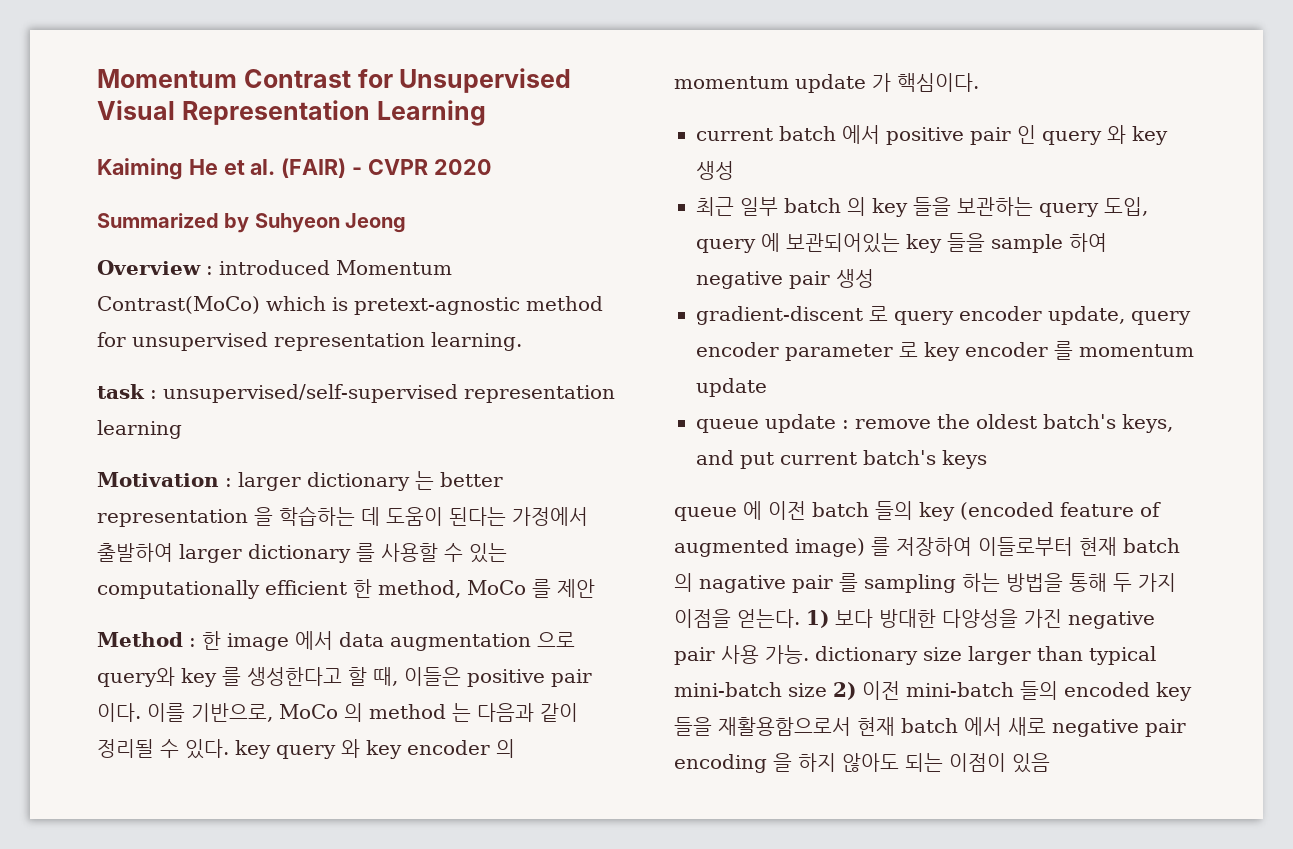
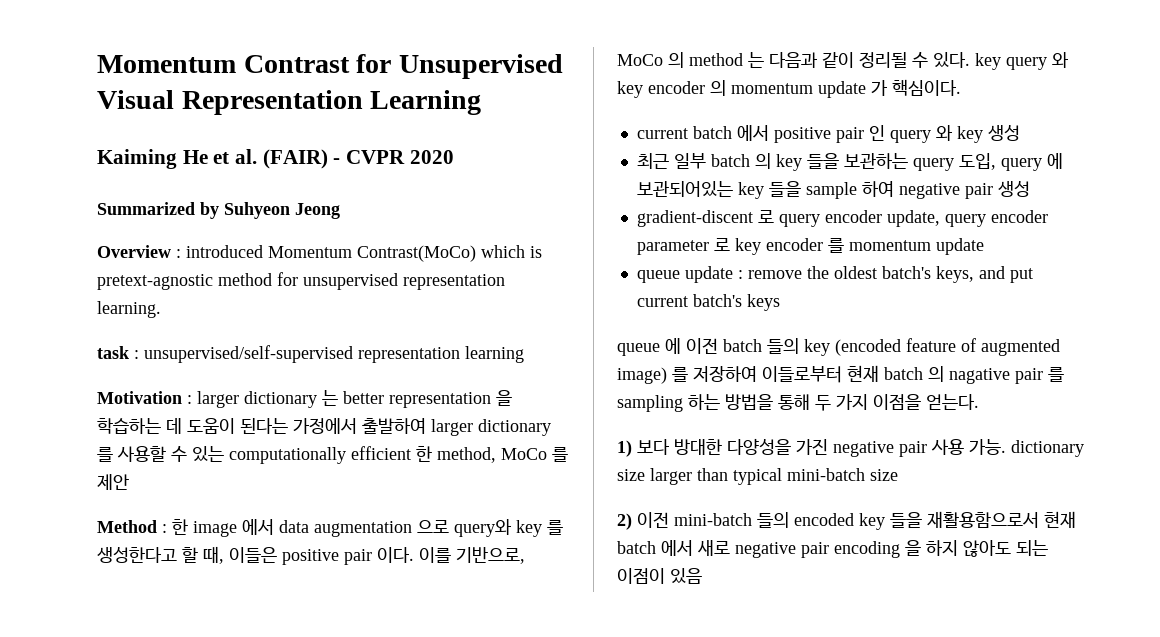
- queue 에 이전 batch 들의 key (encoded feature of augmented image) 를 저장하여 이들로부터 현재 batch 의 nagative pair 를 sampling 하는 방법을 통해 두 가지 이점을 얻는다. 1) 보다 방대한 다양성을 가진 negative pair 사용 가능. dictionary size larger than typical mini-batch size 2) 이전 mini-batch 들의 encoded key 들을 재활용함으로서 현재 batch 에서 새로 negative pair encoding 을 하지 않아도 되는 이점이 있음
+ queue 에 이전 batch 들의 key (encoded feature of augmented image) 를 저장하여 이들로부터 현재 batch 의 nagative pair 를 sampling 하는 방법을 통해 두 가지 이점을 얻는다.
+ 1) 보다 방대한 다양성을 가진 negative pair 사용 가능. dictionary size larger than typical mini-batch size
+ 2) 이전 mini-batch 들의 encoded key 들을 재활용함으로서 현재 batch 에서 새로 negative pair encoding 을 하지 않아도 되는 이점이 있음

